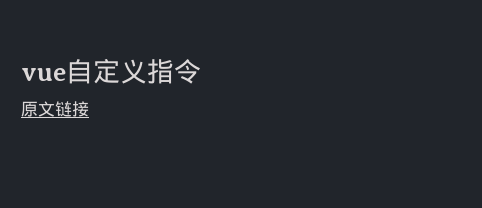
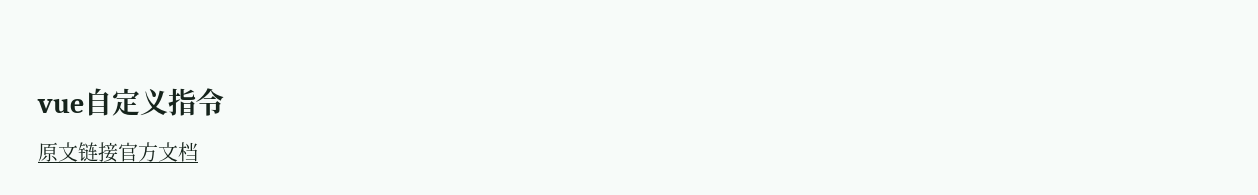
- 原文链接
+ 原文链接官方文档

